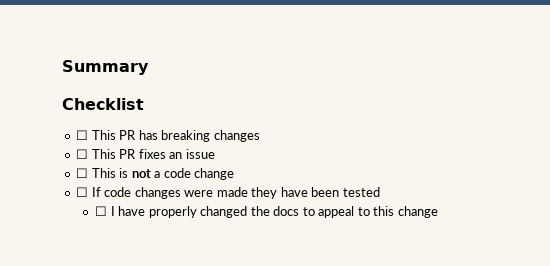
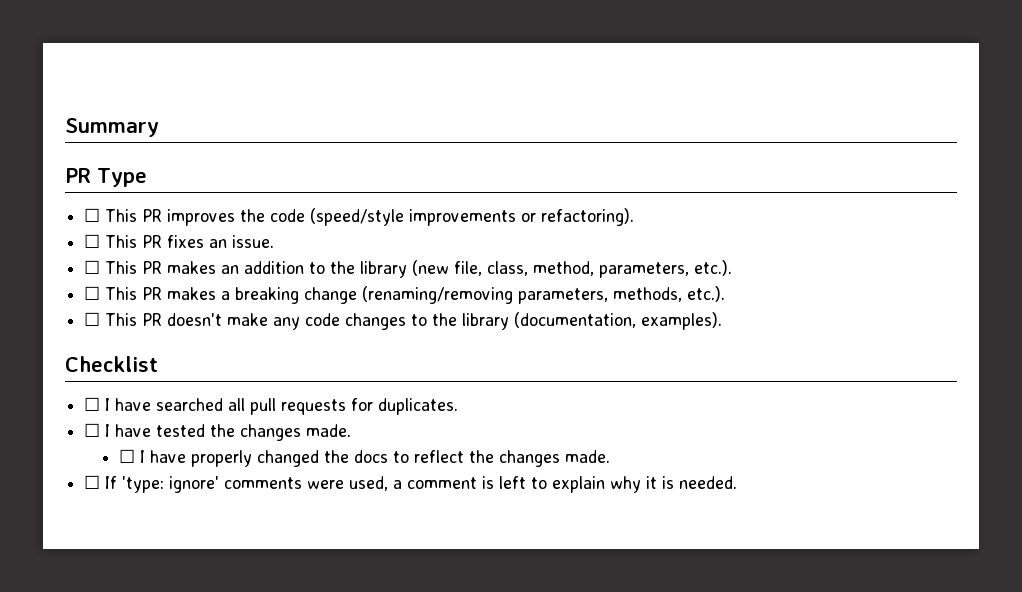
- Checklist
- ☐ This PR has breaking changes
+ PR Type
+ ☐ This PR improves the code (speed/style improvements or refactoring).
- ☐ This PR fixes an issue
- ☐ This is not a code change
- ☐ If code changes were made they have been tested
+ ☐ This PR fixes an issue.
+ ☐ This PR makes an addition to the library (new file, class, method, parameters, etc.).
+ ☐ This PR makes a breaking change (renaming/removing parameters, methods, etc.).
+ ☐ This PR doesn't make any code changes to the library (documentation, examples).
+ Checklist
+ ☐ I have searched all pull requests for duplicates.
+ ☐ I have tested the changes made.
- ☐ I have properly changed the docs to appeal to this change
+ ☐ I have properly changed the docs to reflect the changes made.
+ ☐ If 'type: ignore' comments were used, a comment is left to explain why it is needed.

